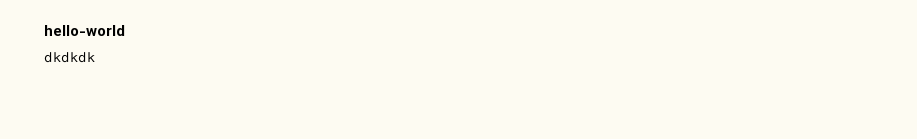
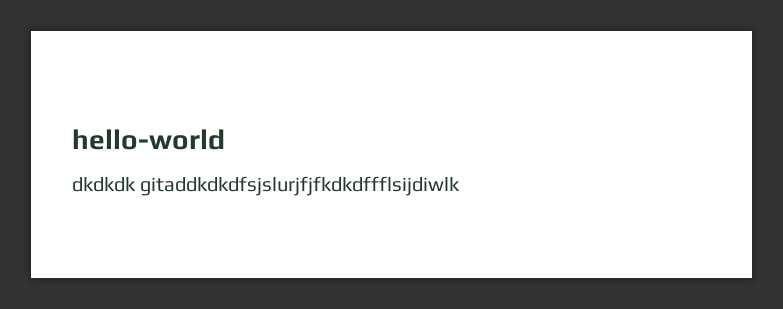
- dkdkdk
+ dkdkdk gitaddkdkdfsjslurjfjfkdkdffflsijdiwlk

